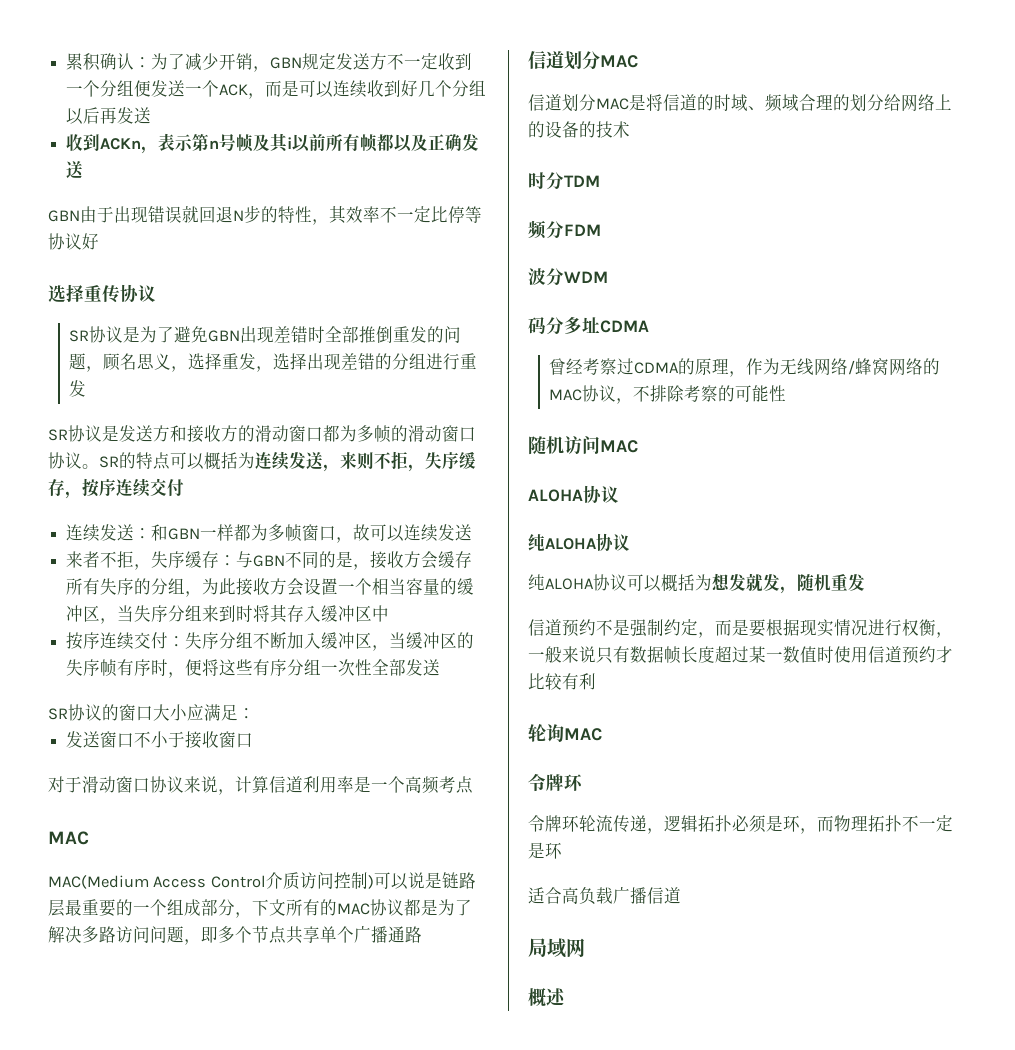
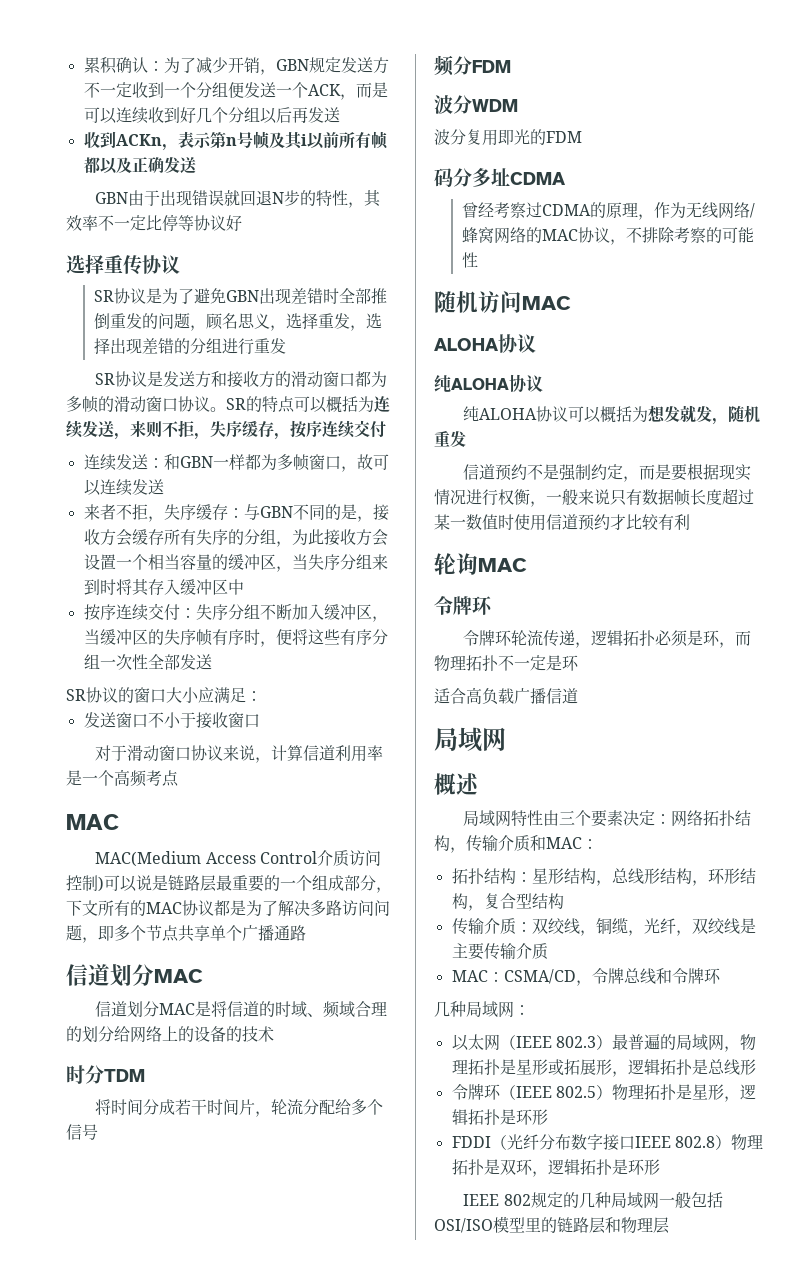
+ 将时间分成若干时间片，轮流分配给多个信号
+ 波分复用即光的FDM
+ 局域网特性由三个要素决定：网络拓扑结构，传输介质和MAC：
+ 拓扑结构：星形结构，总线形结构，环形结构，复合型结构
+ 传输介质：双绞线，铜缆，光纤，双绞线是主要传输介质
+ MAC：CSMA/CD，令牌总线和令牌环
+ 几种局域网：
+ 以太网（IEEE 802.3）最普遍的局域网，物理拓扑是星形或拓展形，逻辑拓扑是总线形
+ 令牌环（IEEE 802.5）物理拓扑是星形，逻辑拓扑是环形
+ FDDI（光纤分布数字接口IEEE 802.8）物理拓扑是双环，逻辑拓扑是环形
+ IEEE 802规定的几种局域网一般包括OSI/ISO模型里的链路层和物理层

